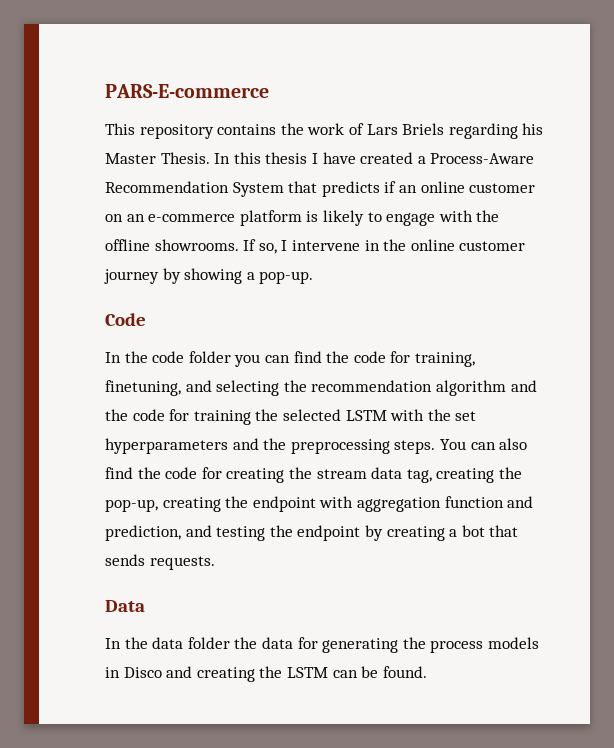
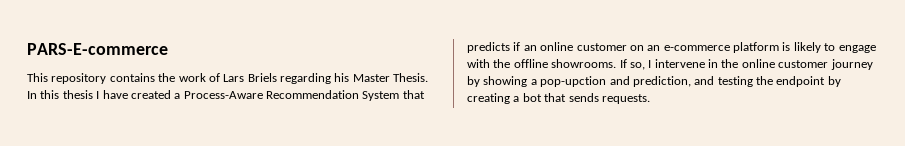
- If so, I intervene in the online customer journey by showing a pop-up.
- Code
- In the code folder you can find the code for training, finetuning, and selecting the recommendation algorithm and the code for training the selected LSTM with the set hyperparameters and the preprocessing steps. You can also find the code for creating the stream data tag, creating the pop-up, creating the endpoint with aggregation function and prediction, and testing the endpoint by creating a bot that sends requests.
+ If so, I intervene in the online customer journey by showing a pop-upction and prediction, and testing the endpoint by creating a bot that sends requests.
- Data
- In the data folder the data for generating the process models in Disco and creating the LSTM can be found.

